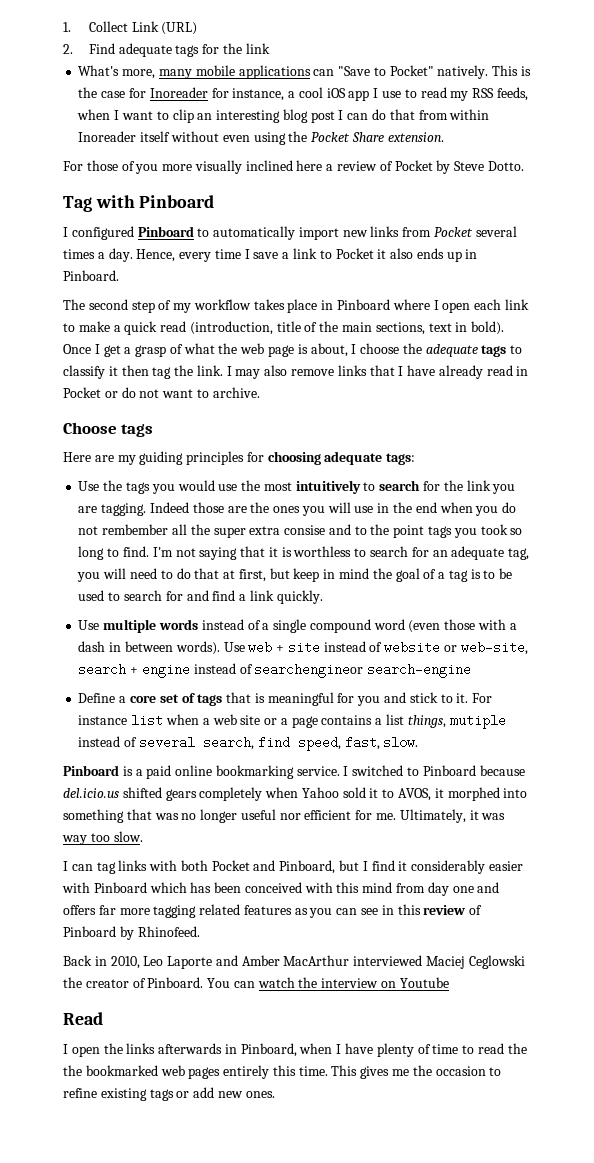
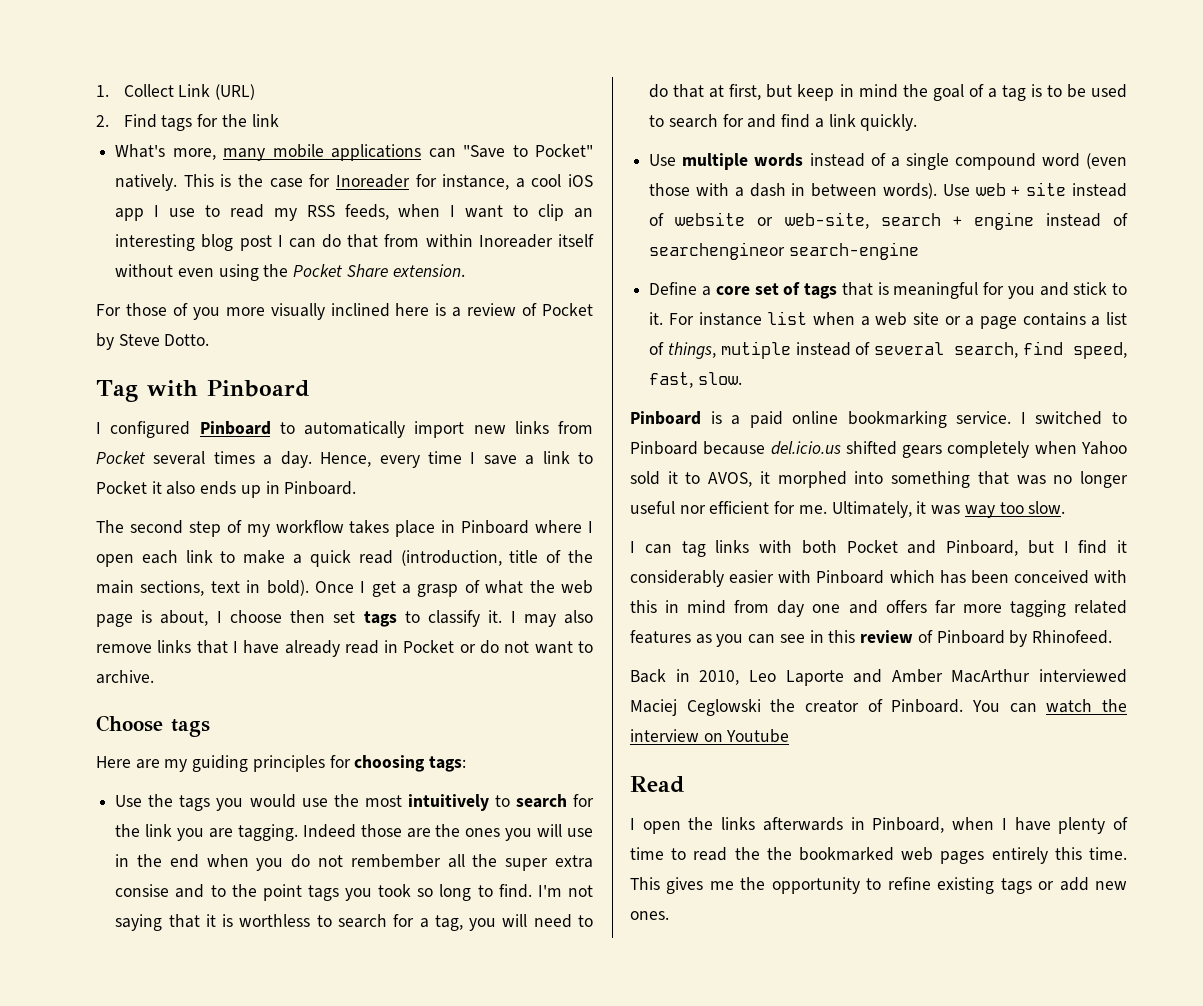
- 2. Find adequate tags for the link
+ 2. Find tags for the link
- For those of you more visually inclined here a review of Pocket by Steve Dotto.
+ For those of you more visually inclined here is a review of Pocket by Steve Dotto.
- Once I get a grasp of what the web page is about, I choose the adequate tags to classify it then tag the link.
+ Once I get a grasp of what the web page is about, I choose then set tags to classify it.
- Here are my guiding principles for choosing adequate tags:
+ Here are my guiding principles for choosing tags:
- I'm not saying that it is worthless to search for an adequate tag, you will need to do that at first, but keep in mind the goal of a tag is to be used to search for and find a link quickly.
+ I'm not saying that it is worthless to search for a tag, you will need to do that at first, but keep in mind the goal of a tag is to be used to search for and find a link quickly.
- For instance list when a web site or a page contains a list things, mutiple instead of several search, find speed, fast, slow.
+ For instance list when a web site or a page contains a list of things, mutiple instead of several search, find speed, fast, slow.
- I can tag links with both Pocket and Pinboard, but I find it considerably easier with Pinboard which has been conceived with this mind from day one and offers far more tagging related features as you can see in this review of Pinboard by Rhinofeed.
+ I can tag links with both Pocket and Pinboard, but I find it considerably easier with Pinboard which has been conceived with this in mind from day one and offers far more tagging related features as you can see in this review of Pinboard by Rhinofeed.
- This gives me the occasion to refine existing tags or add new ones.
+ This gives me the opportunity to refine existing tags or add new ones.

